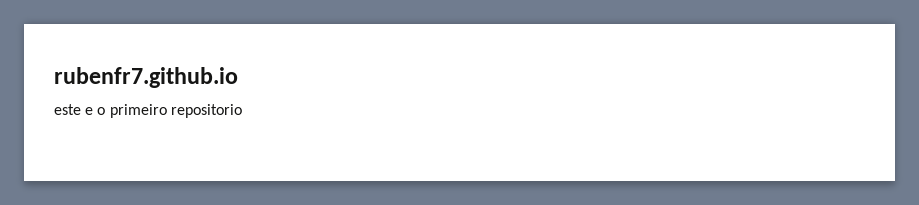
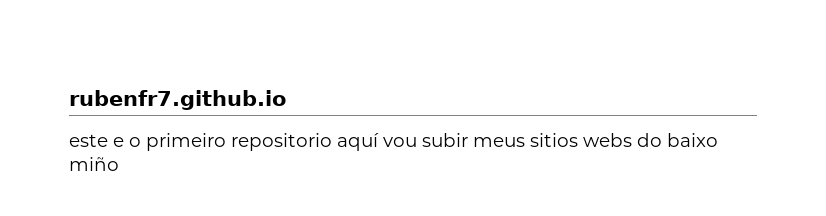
- este e o primeiro repositorio
+ este e o primeiro repositorio aquí vou subir meus sitios webs do baixo miño

